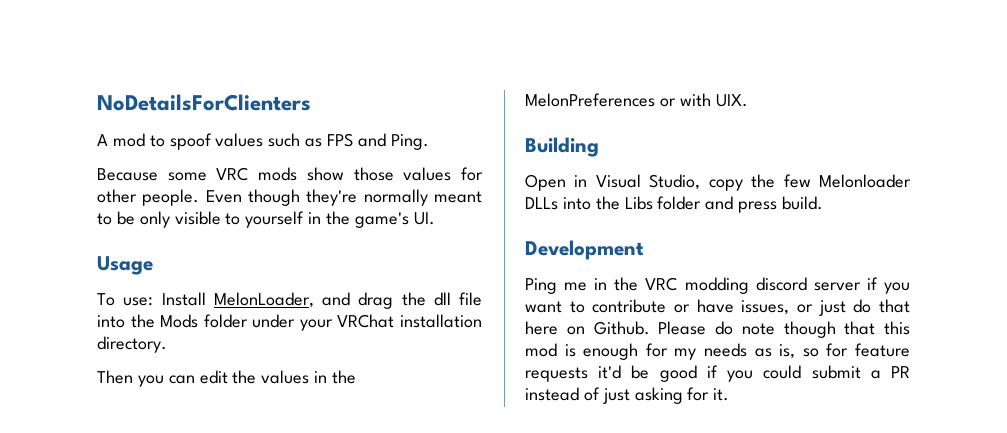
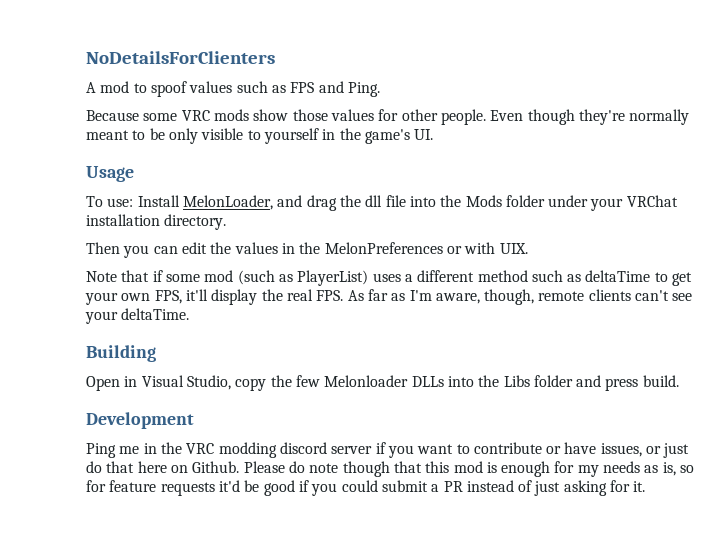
+ Note that if some mod (such as PlayerList) uses a different method such as deltaTime to get your own FPS, it'll display the real FPS. As far as I'm aware, though, remote clients can't see your deltaTime.

